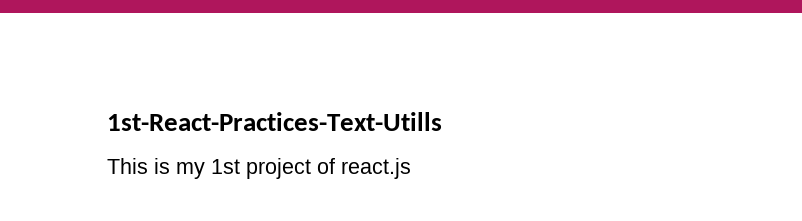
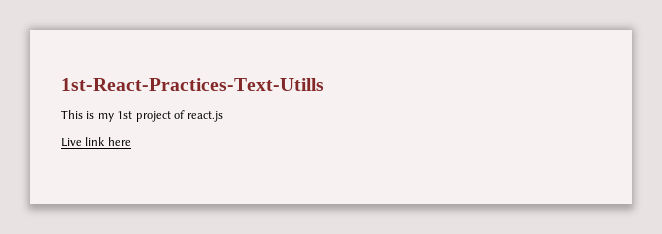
+ Live link here

